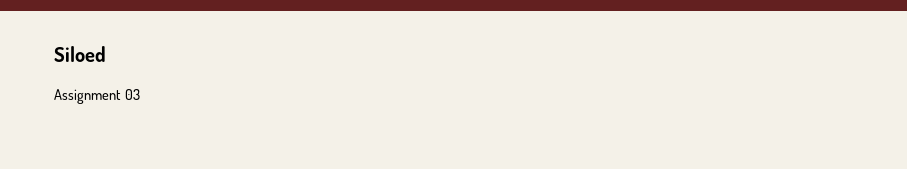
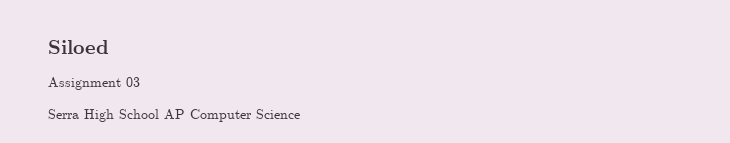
+ Serra High School AP Computer Science

